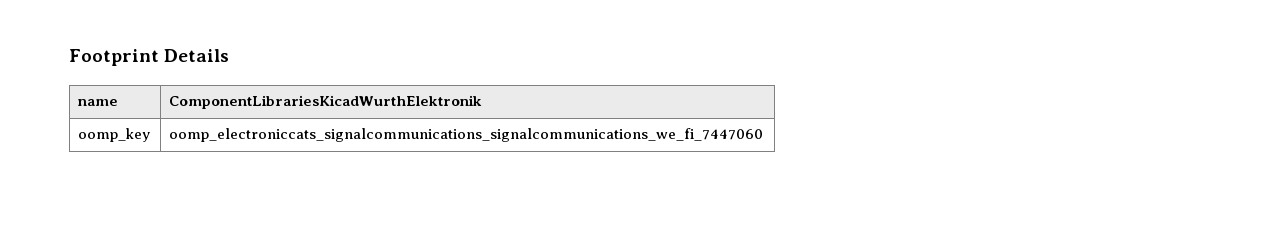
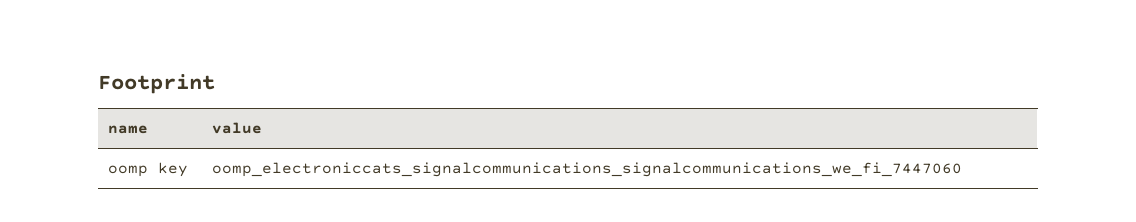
- Footprint Details
+ Footprint
- name | ComponentLibrariesKicadWurthElektronik
- oomp_key | oomp_electroniccats_signalcommunications_signalcommunications_we_fi_7447060
+ name | value
+ oomp key | oomp_electroniccats_signalcommunications_signalcommunications_we_fi_7447060

